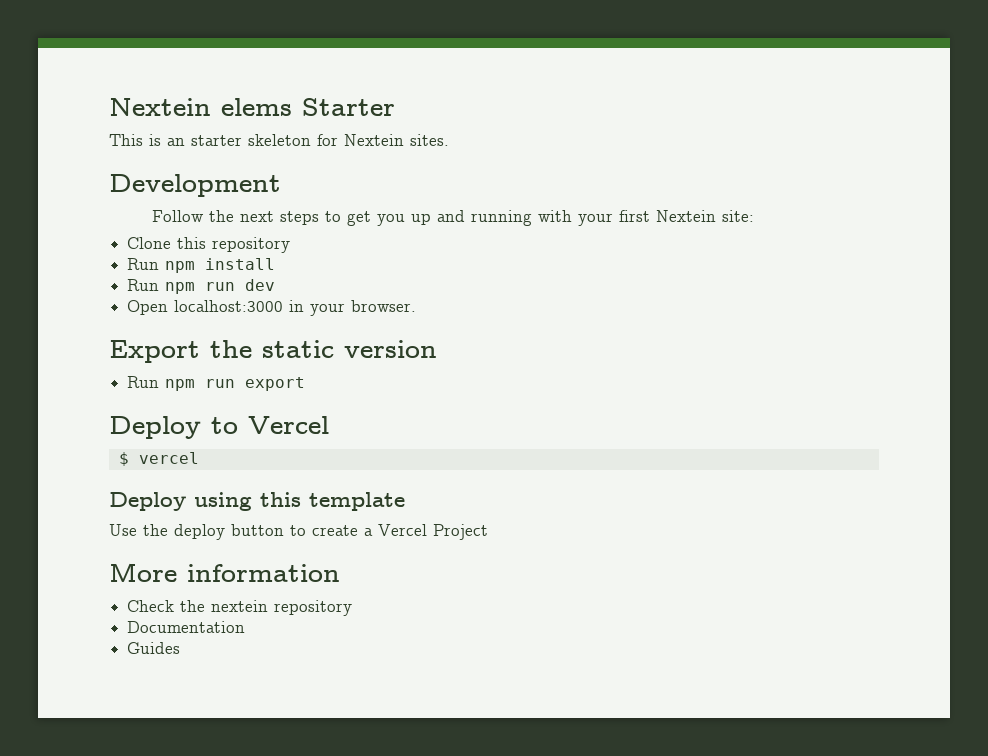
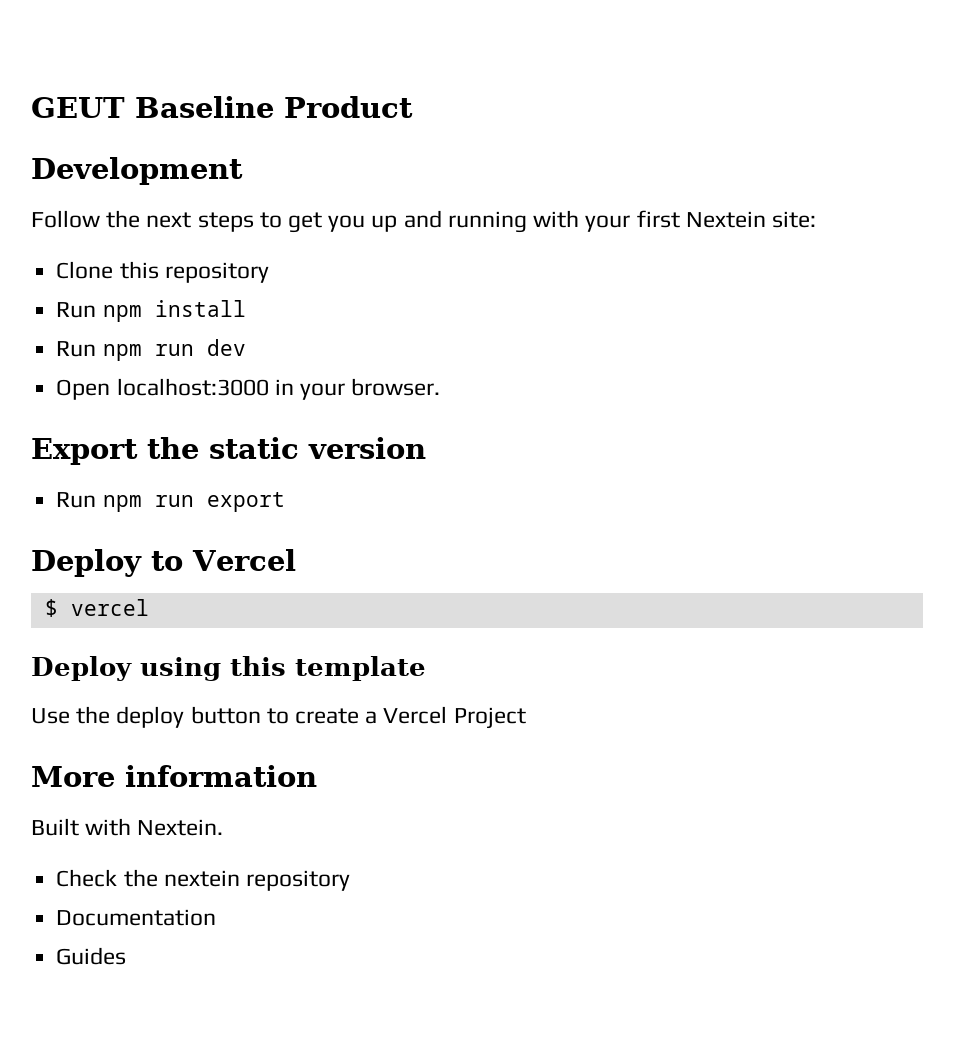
- Nextein elems Starter
- This is an starter skeleton for Nextein sites.
+ GEUT Baseline Product
+ Built with Nextein.

